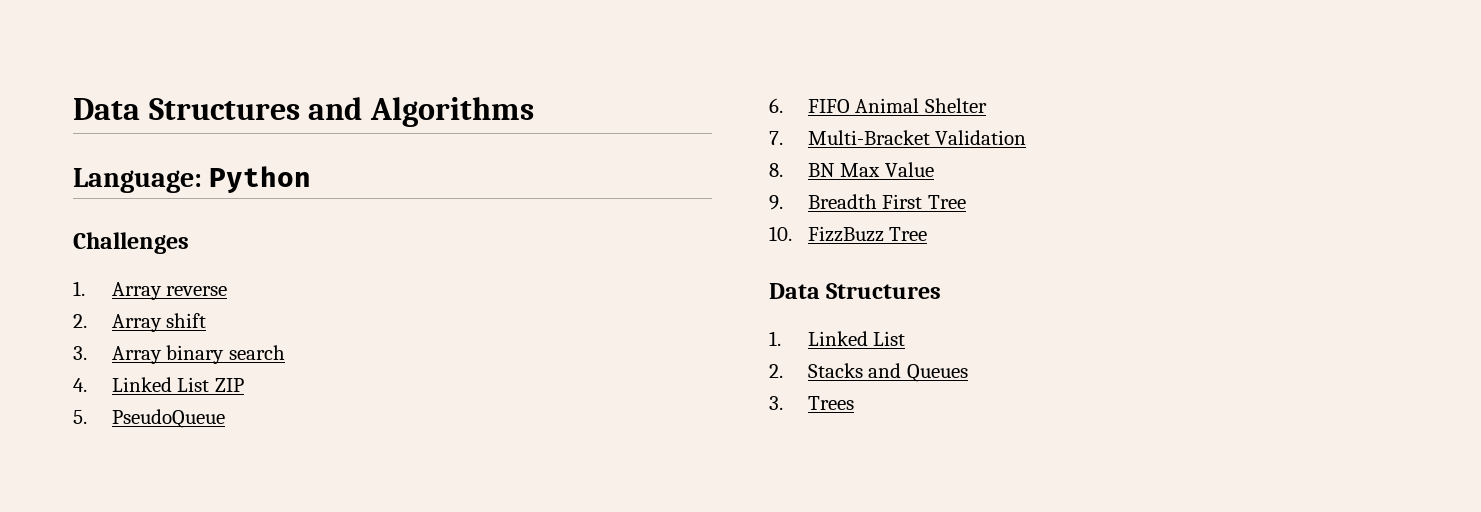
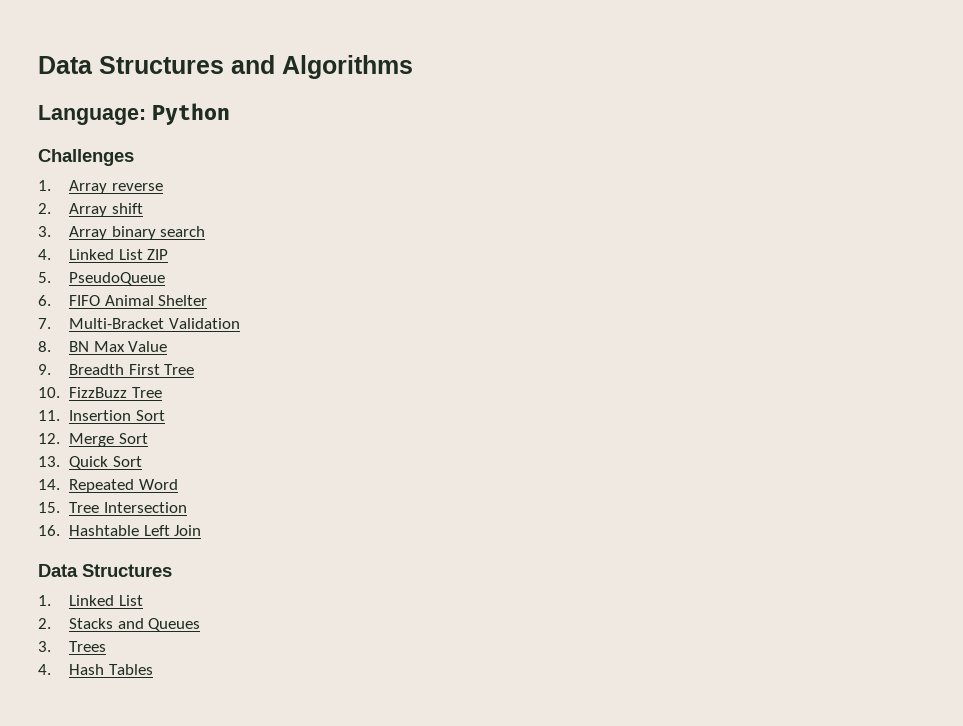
+ 11. Insertion Sort
+ 12. Merge Sort
+ 13. Quick Sort
+ 14. Repeated Word
+ 15. Tree Intersection
+ 16. Hashtable Left Join
+ 4. Hash Tables

